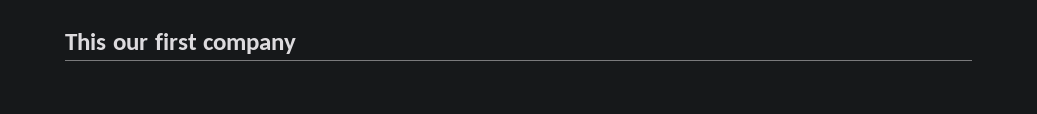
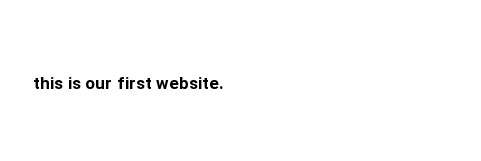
- This our first company
+ this is our first website.

